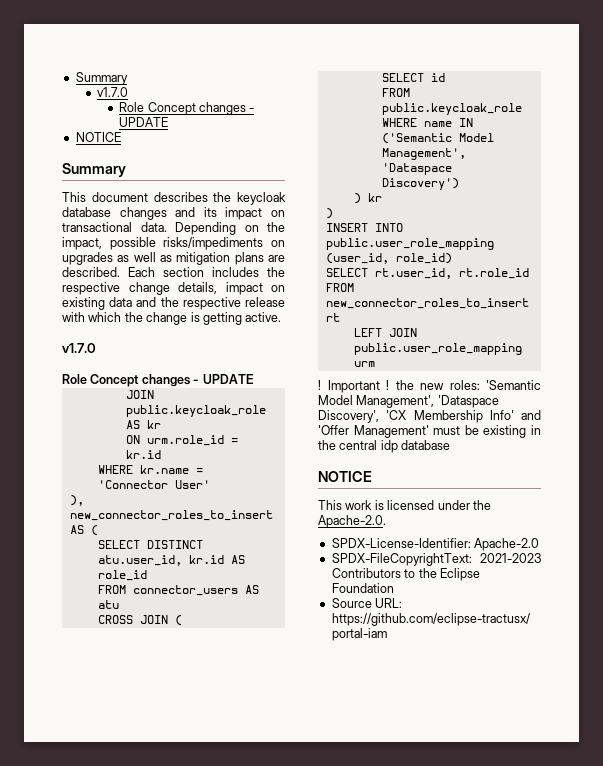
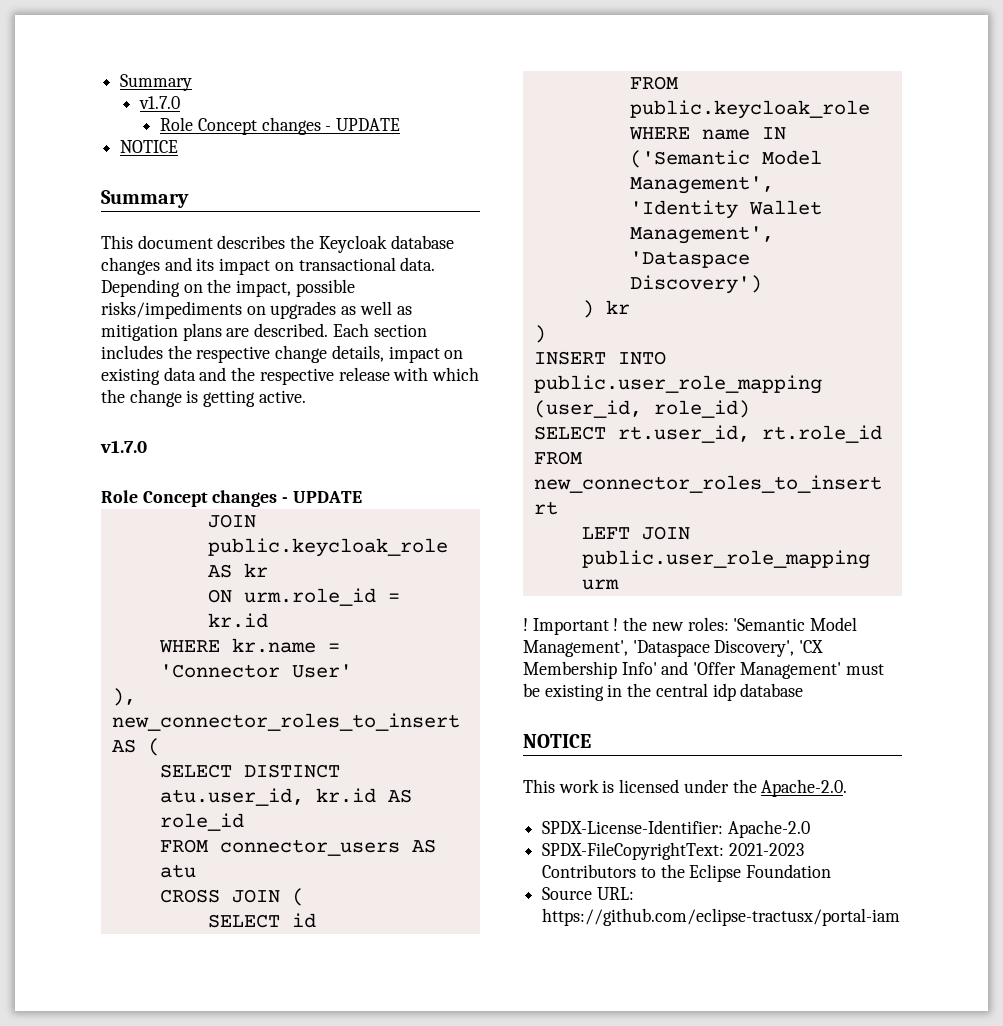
- This document describes the keycloak database changes and its impact on transactional data.
+ This document describes the Keycloak database changes and its impact on transactional data.
- WHERE name IN ('Semantic Model Management', 'Dataspace Discovery')
+ WHERE name IN ('Semantic Model Management', 'Identity Wallet Management', 'Dataspace Discovery')

